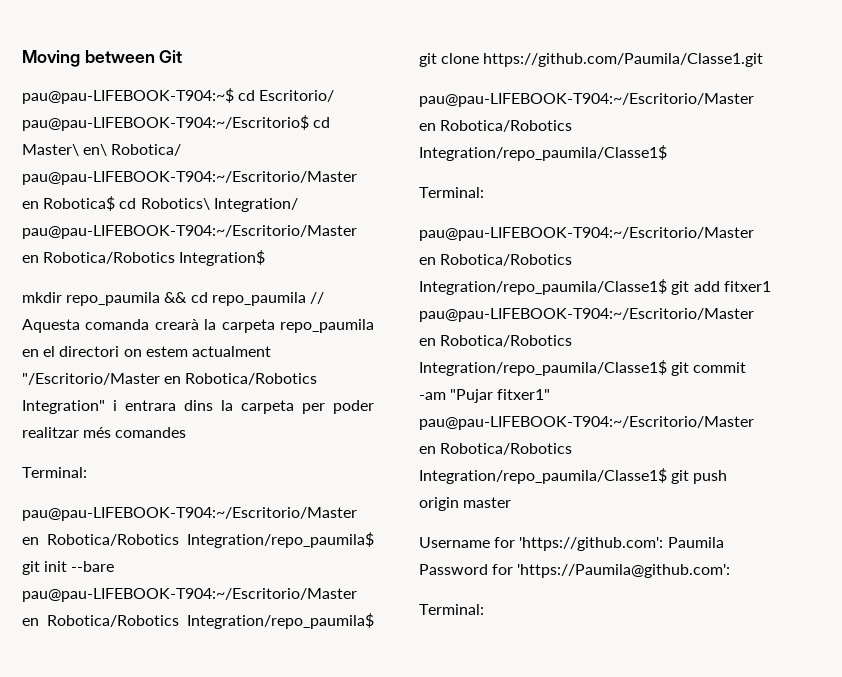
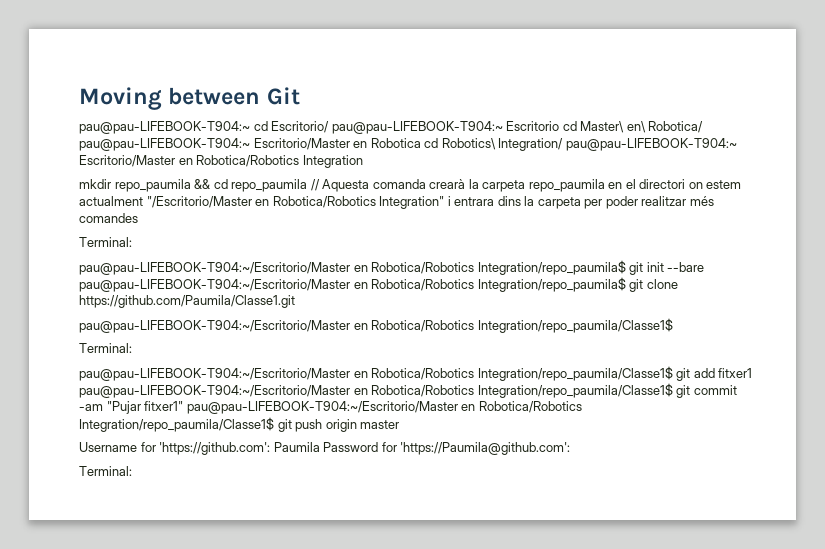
- pau@pau-LIFEBOOK-T904:~$ cd Escritorio/ pau@pau-LIFEBOOK-T904:~/Escritorio$ cd Master\ en\ Robotica/ pau@pau-LIFEBOOK-T904:~/Escritorio/Master en Robotica$ cd Robotics\ Integration/ pau@pau-LIFEBOOK-T904:~/Escritorio/Master en Robotica/Robotics Integration$
+ pau@pau-LIFEBOOK-T904:~ cd Escritorio/ pau@pau-LIFEBOOK-T904:~ Escritorio cd Master\ en\ Robotica/ pau@pau-LIFEBOOK-T904:~ Escritorio/Master en Robotica cd Robotics\ Integration/ pau@pau-LIFEBOOK-T904:~ Escritorio/Master en Robotica/Robotics Integration

